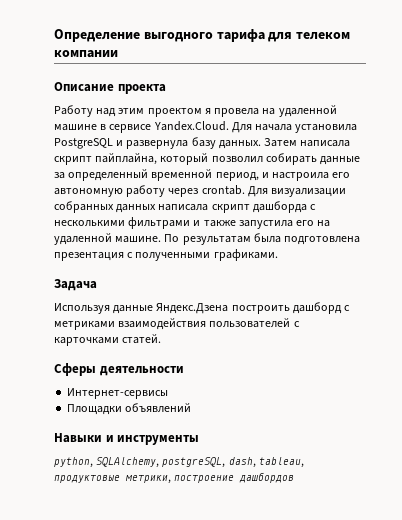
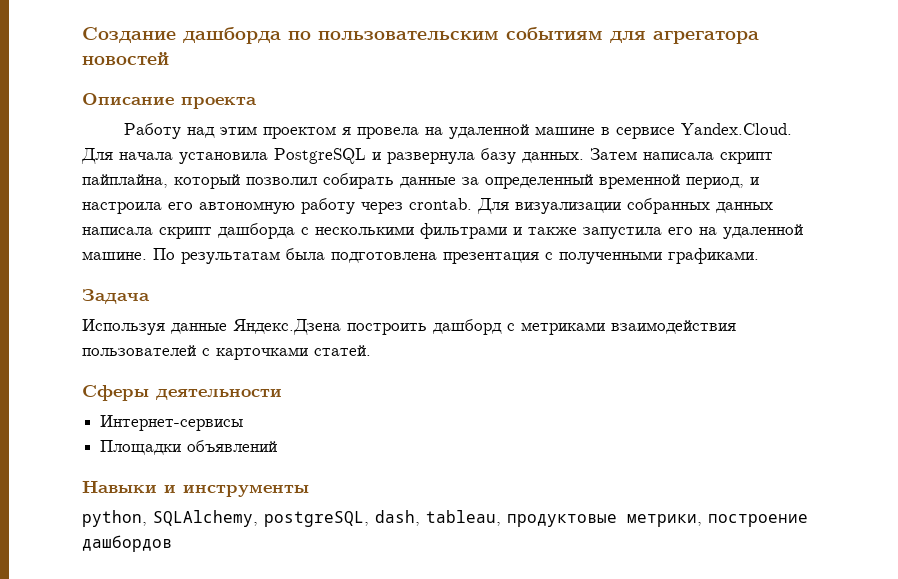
- Определение выгодного тарифа для телеком компании
+ Создание дашборда по пользовательским событиям для агрегатора новостей

